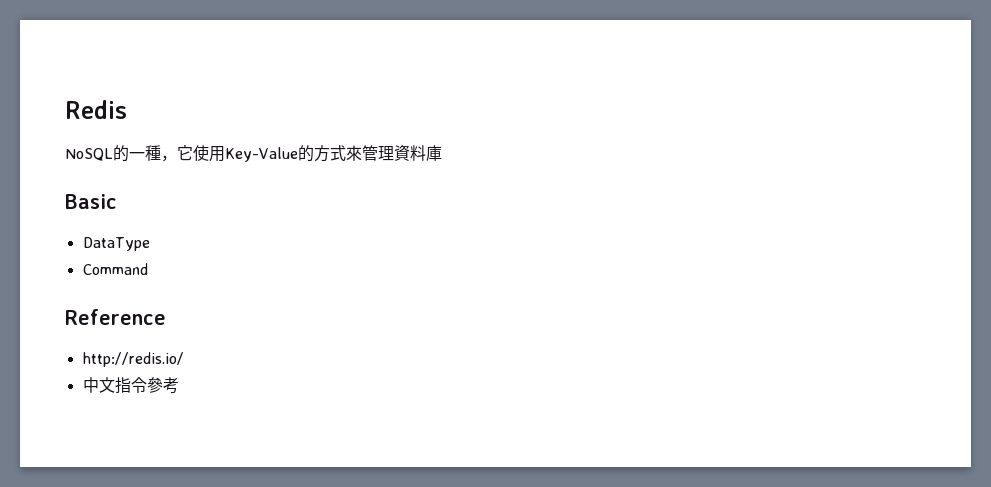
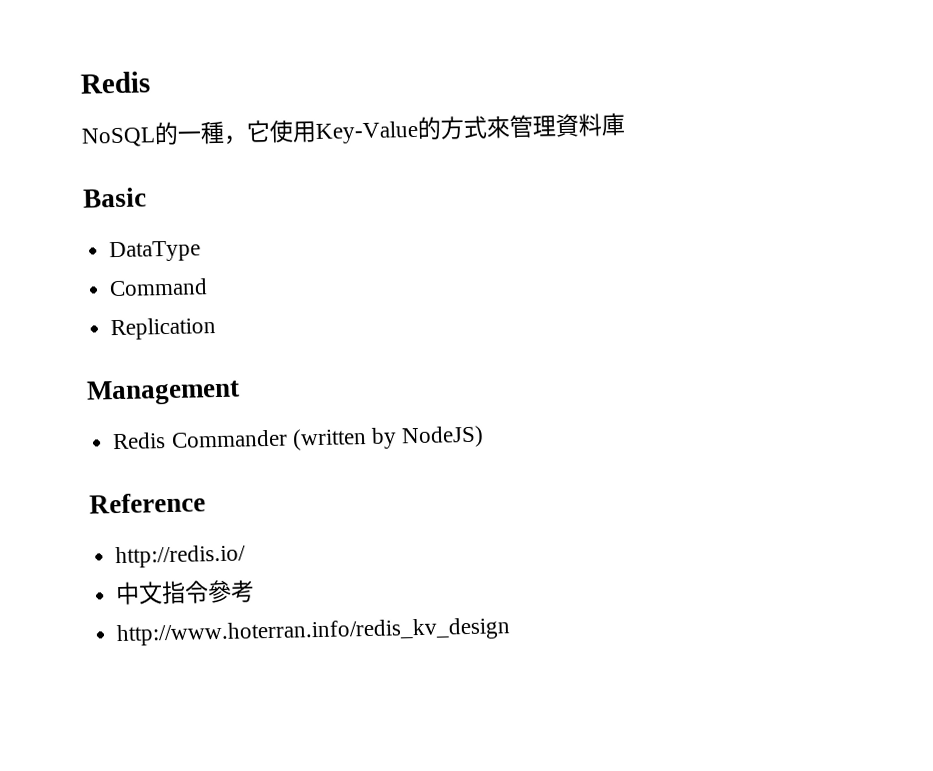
+ Replication
+ Management
+ Redis Commander (written by NodeJS)
+ http://www.hoterran.info/redis_kv_design

